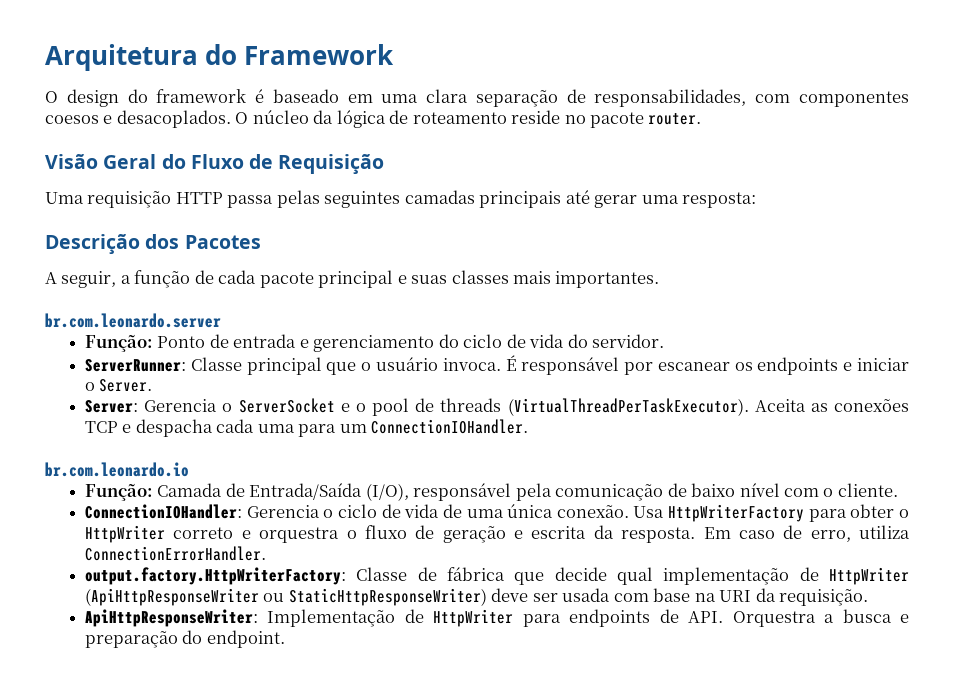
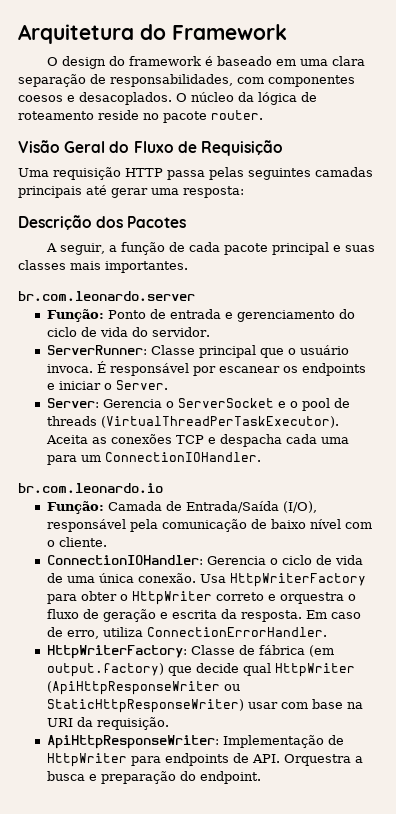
- output.factory.HttpWriterFactory: Classe de fábrica que decide qual implementação de HttpWriter (ApiHttpResponseWriter ou StaticHttpResponseWriter) deve ser usada com base na URI da requisição.
+ HttpWriterFactory: Classe de fábrica (em output.factory) que decide qual HttpWriter (ApiHttpResponseWriter ou StaticHttpResponseWriter) usar com base na URI da requisição.

